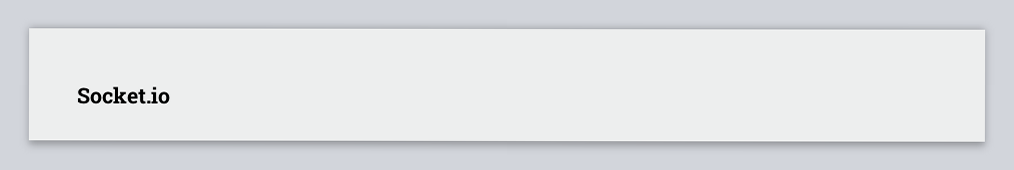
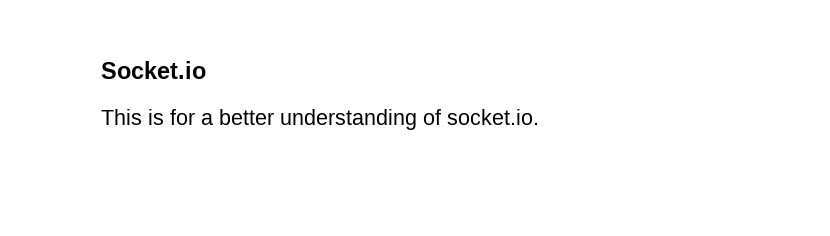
+ This is for a better understanding of socket.io.

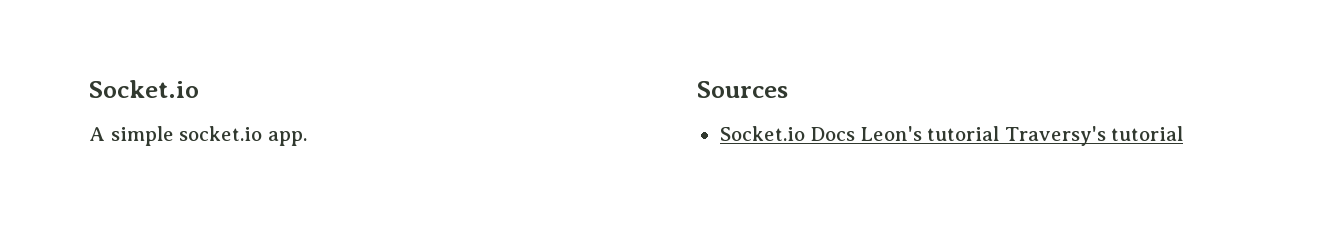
- This is for a better understanding of socket.io.
+ A simple socket.io app.
+ Sources
+ Socket.io Docs Leon's tutorial Traversy's tutorial

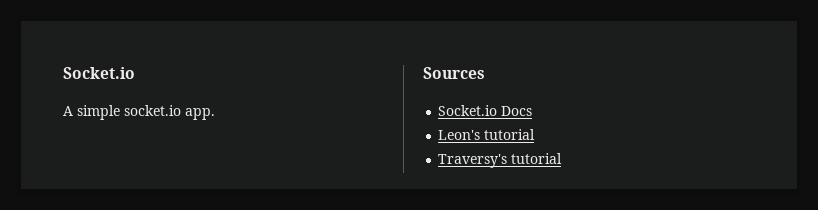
- Socket.io Docs Leon's tutorial Traversy's tutorial
+ Socket.io Docs
+ Leon's tutorial
+ Traversy's tutorial

